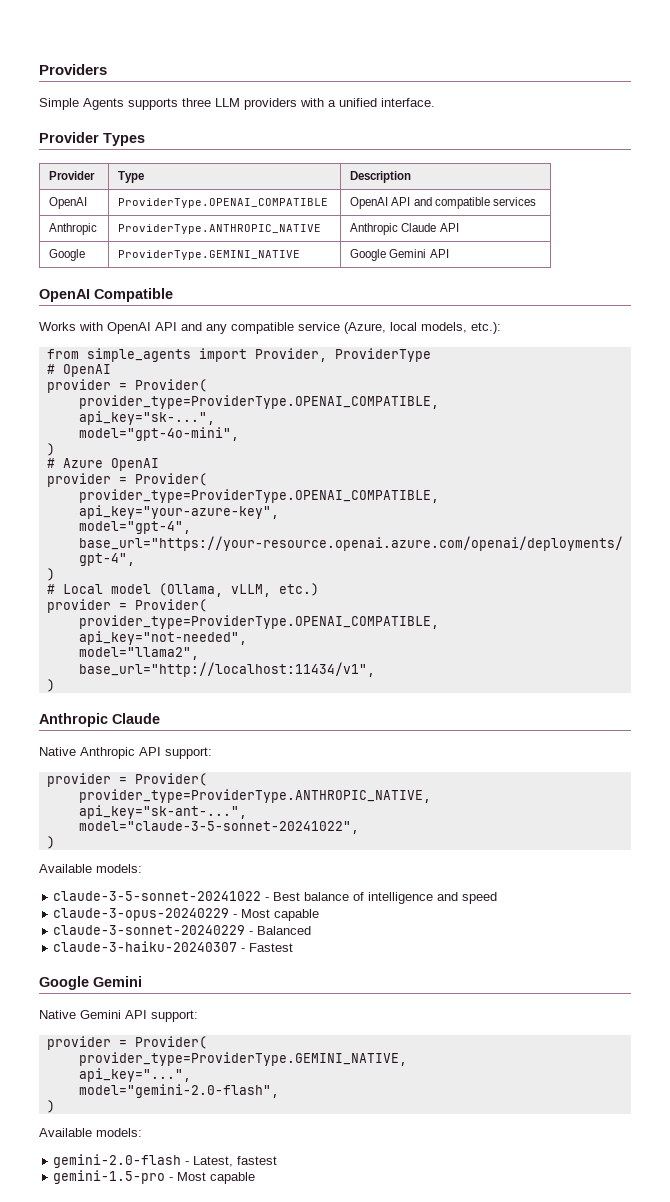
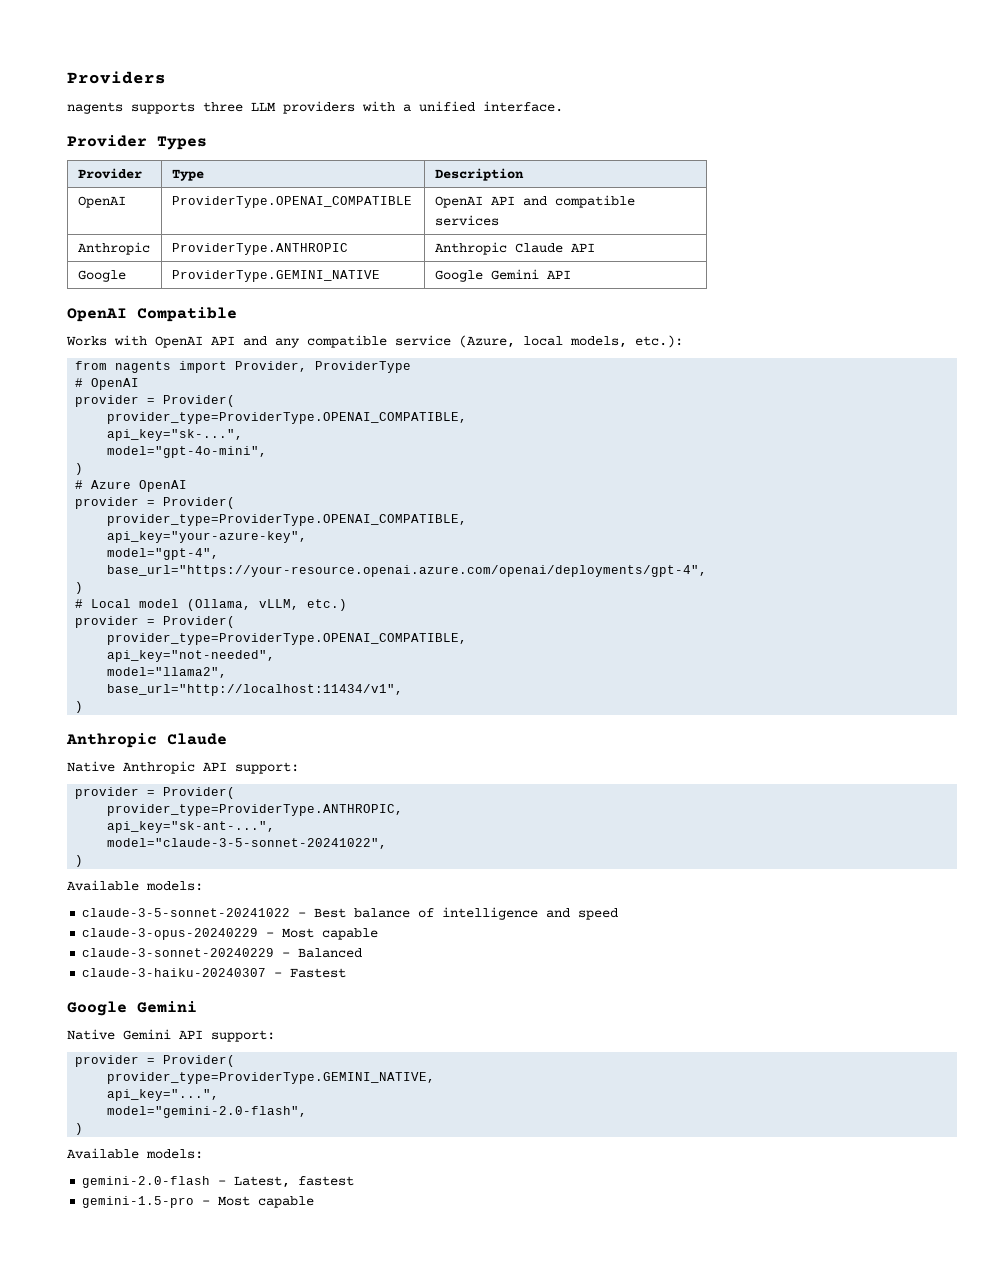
- Simple Agents supports three LLM providers with a unified interface.
+ nagents supports three LLM providers with a unified interface.
- Anthropic | ProviderType.ANTHROPIC_NATIVE | Anthropic Claude API
+ Anthropic | ProviderType.ANTHROPIC | Anthropic Claude API
- from simple_agents import Provider, ProviderType
+ from nagents import Provider, ProviderType
- provider_type=ProviderType.ANTHROPIC_NATIVE,
+ provider_type=ProviderType.ANTHROPIC,

